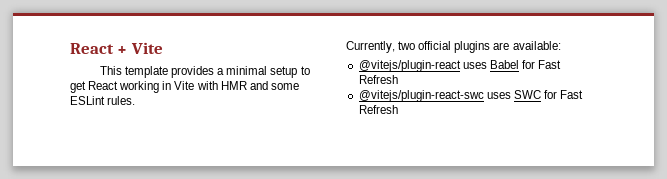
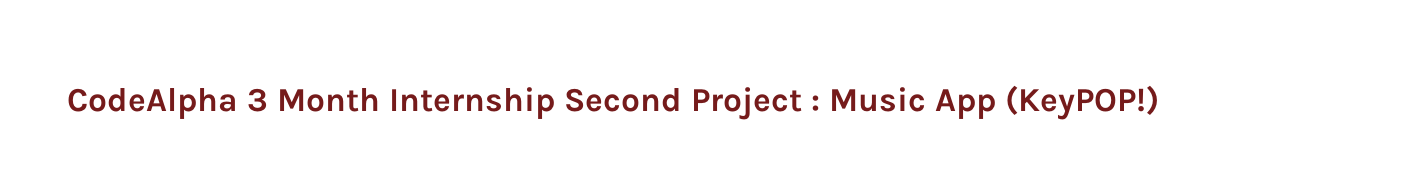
- React + Vite
- This template provides a minimal setup to get React working in Vite with HMR and some ESLint rules.
- Currently, two official plugins are available:
- @vitejs/plugin-react uses Babel for Fast Refresh
- @vitejs/plugin-react-swc uses SWC for Fast Refresh
+ CodeAlpha 3 Month Internship Second Project : Music App (KeyPOP!)

